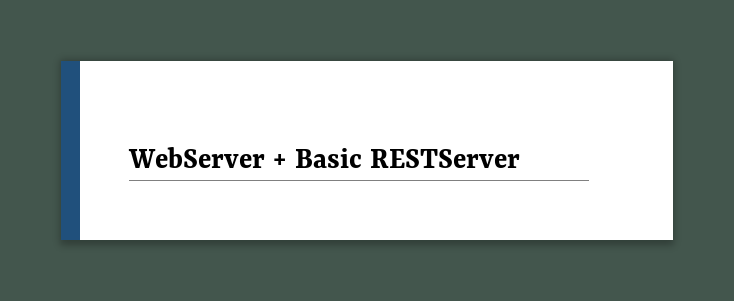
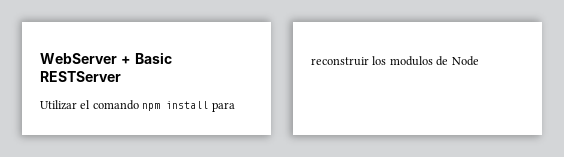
+ Utilizar el comando npm install para reconstruir los modulos de Node

